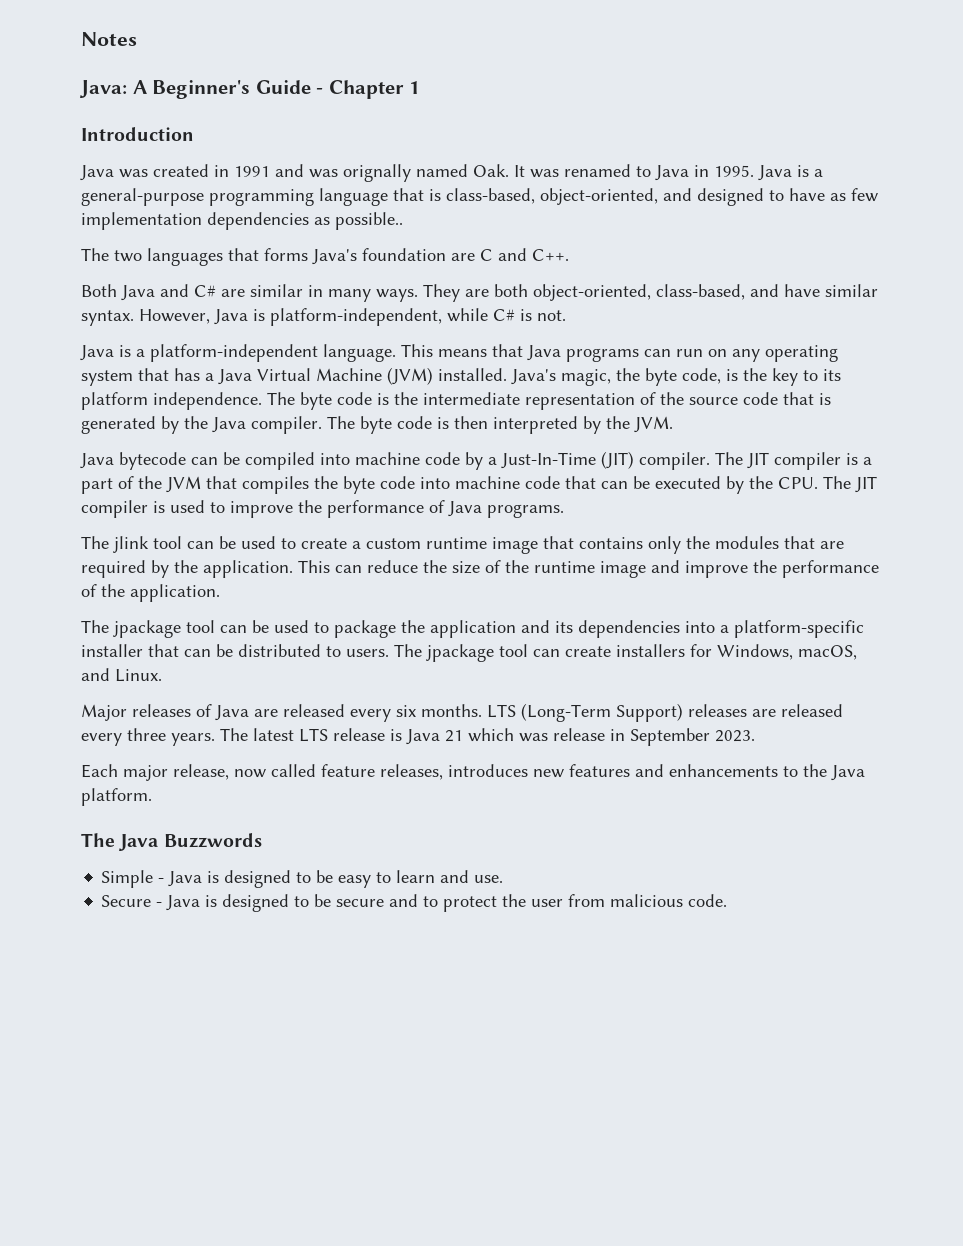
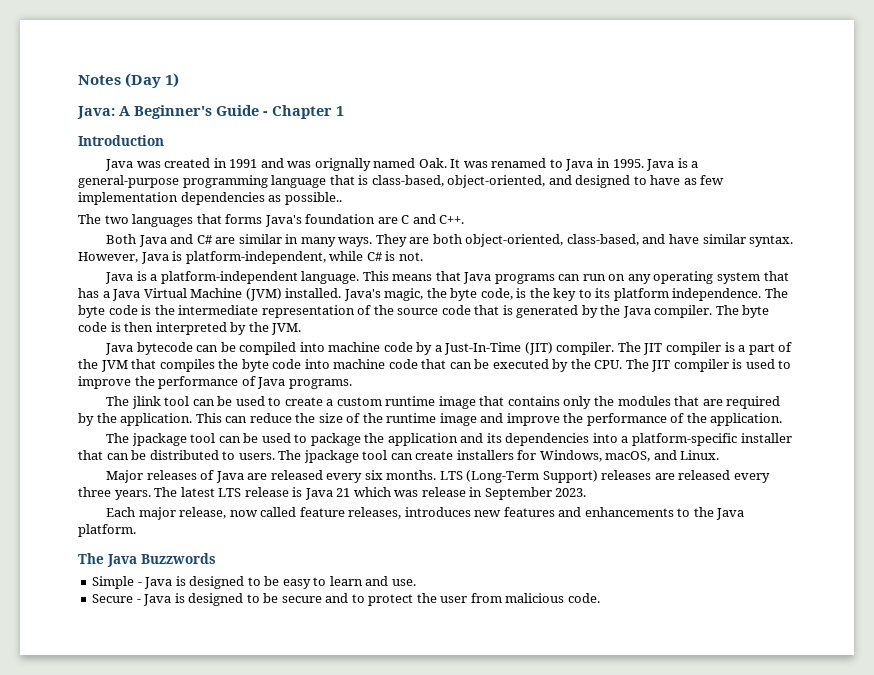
- Notes
+ Notes (Day 1)

